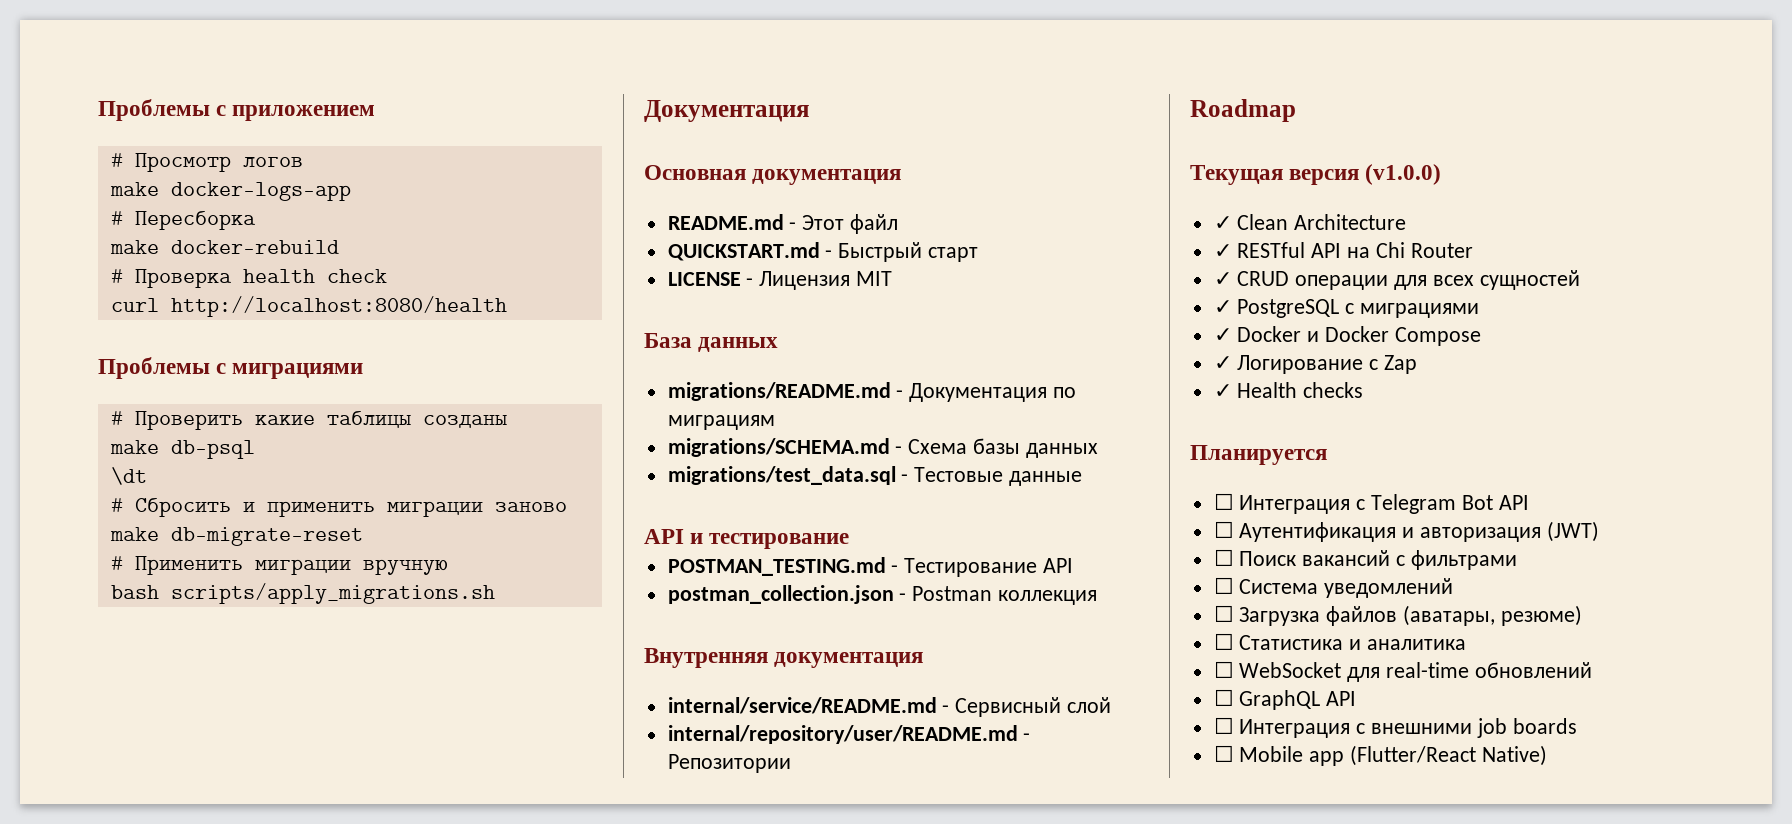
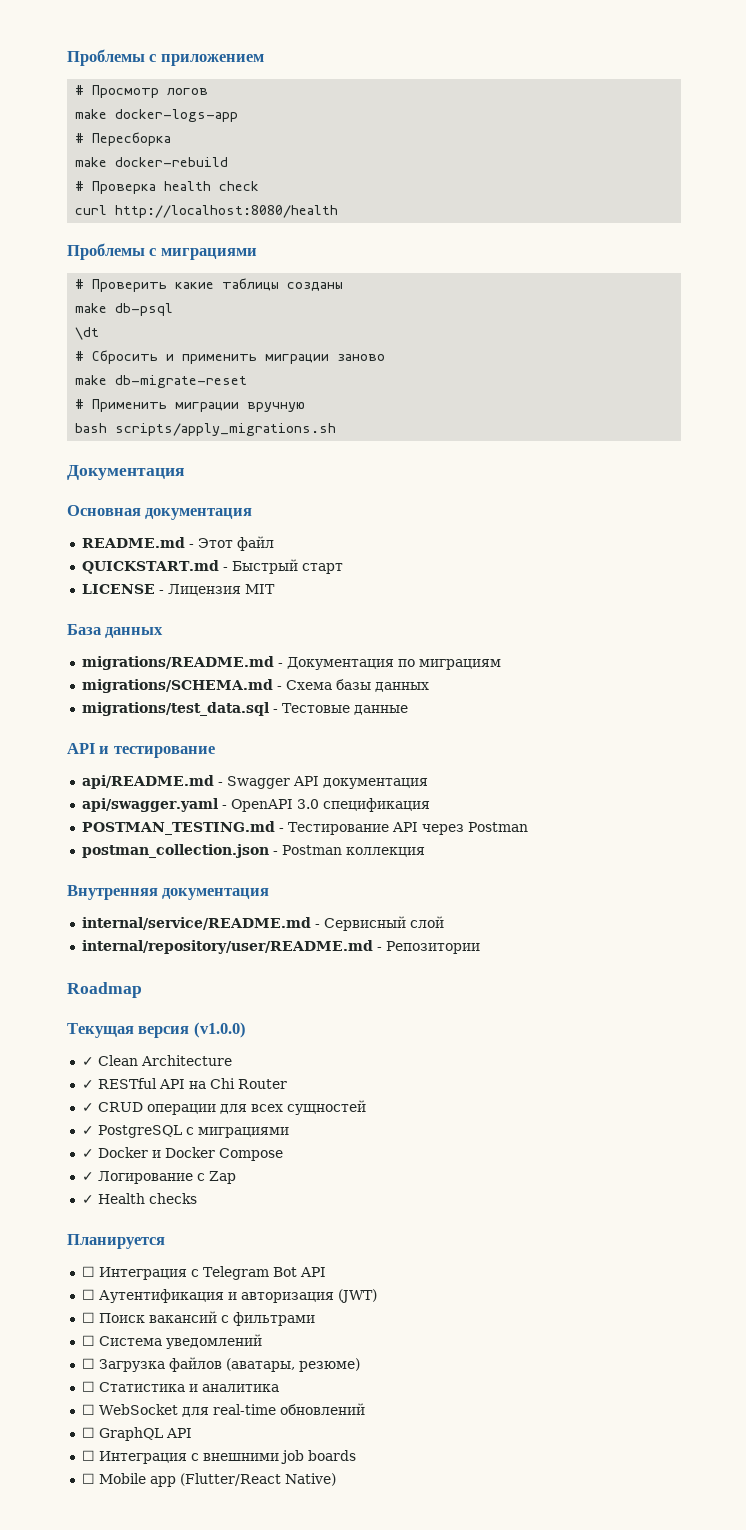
+ api/README.md - Swagger API документация
+ api/swagger.yaml - OpenAPI 3.0 спецификация
- POSTMAN_TESTING.md - Тестирование API
+ POSTMAN_TESTING.md - Тестирование API через Postman

